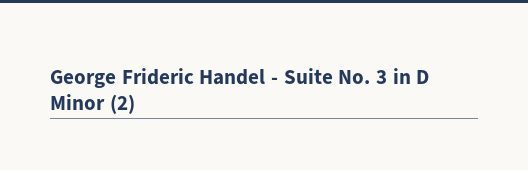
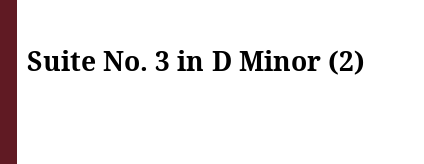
- George Frideric Handel - Suite No. 3 in D Minor (2)
+ Suite No. 3 in D Minor (2)

